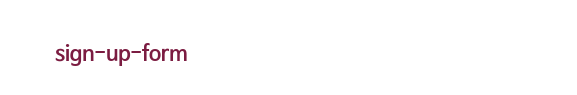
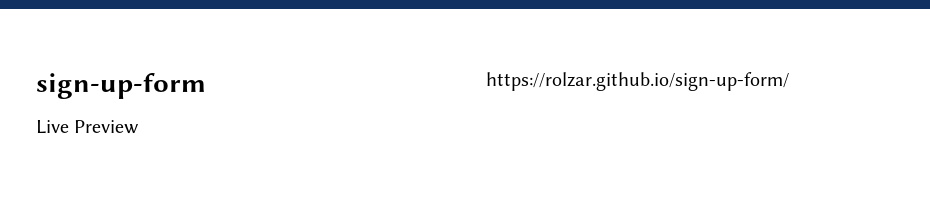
+ Live Preview https://rolzar.github.io/sign-up-form/

